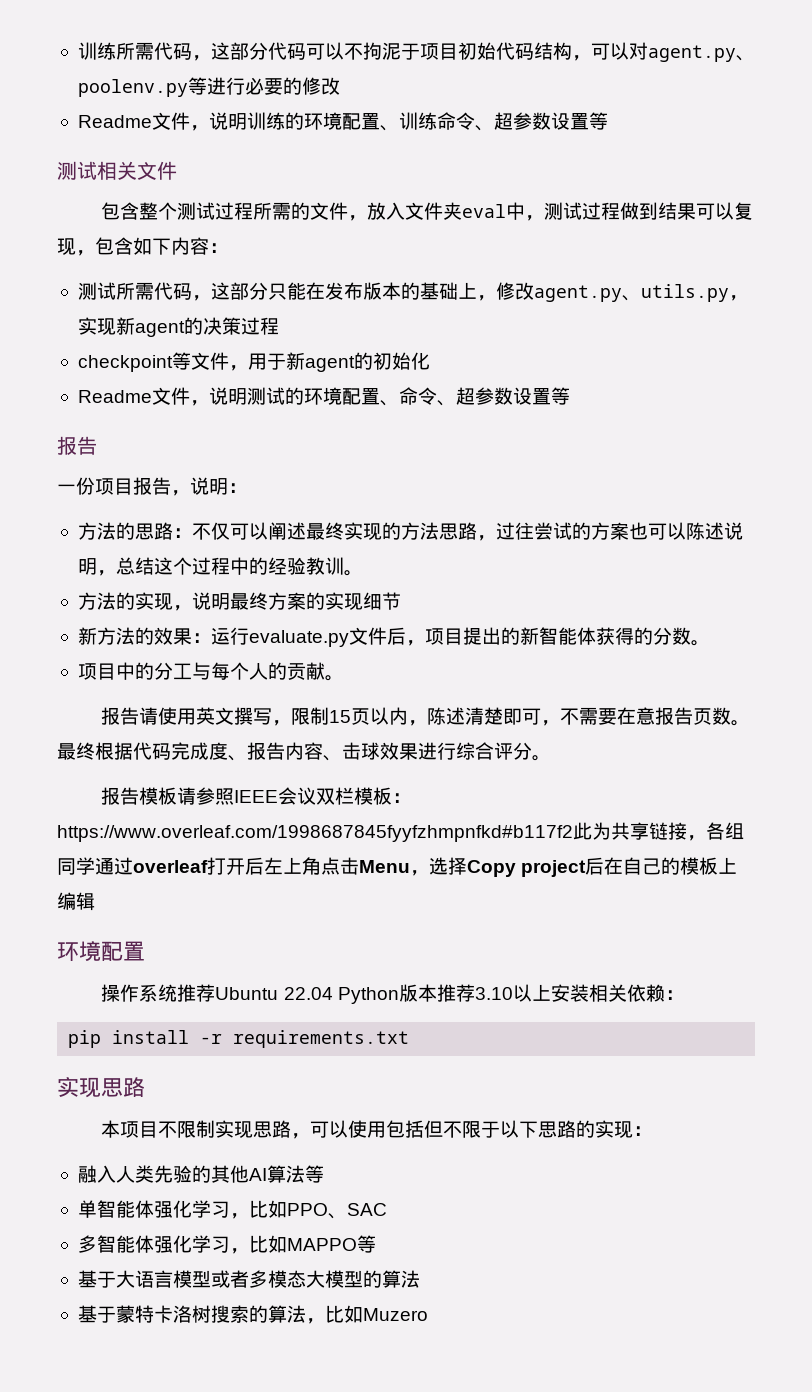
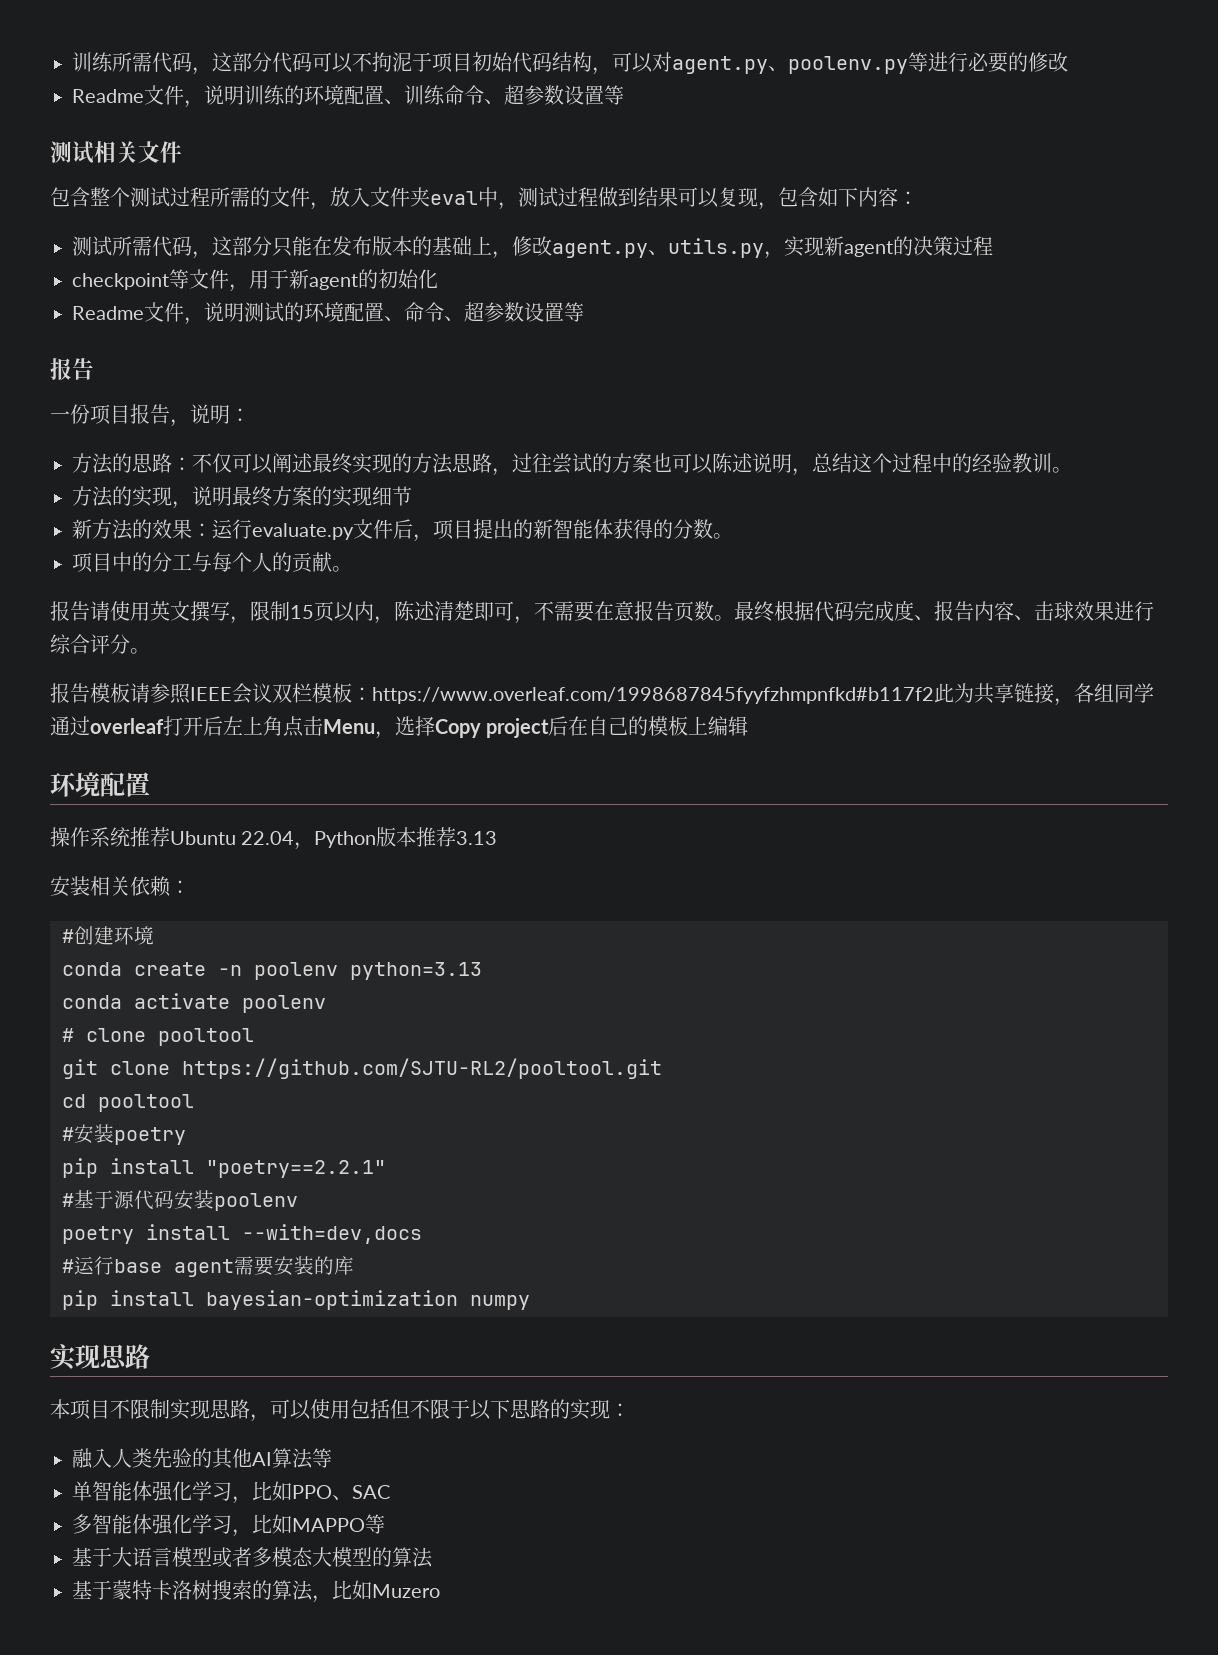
- 操作系统推荐Ubuntu 22.04 Python版本推荐3.10以上安装相关依赖：
+ 操作系统推荐Ubuntu 22.04，Python版本推荐3.13
+ 安装相关依赖：
- pip install -r requirements.txt
+ #创建环境
+ conda create -n poolenv python=3.13
+ conda activate poolenv
+ # clone pooltool
+ git clone https://github.com/SJTU-RL2/pooltool.git
+ cd pooltool
+ #安装poetry
+ pip install "poetry==2.2.1"
+ #基于源代码安装poolenv
+ poetry install --with=dev,docs
+ #运行base agent需要安装的库
+ pip install bayesian-optimization numpy

